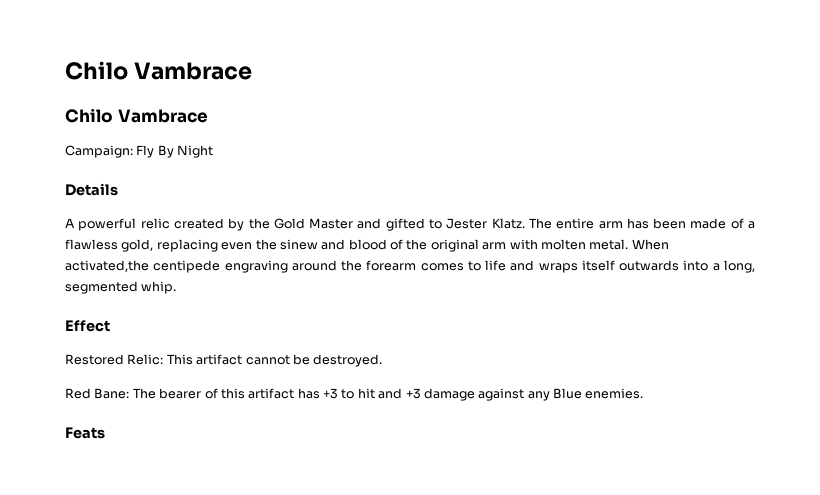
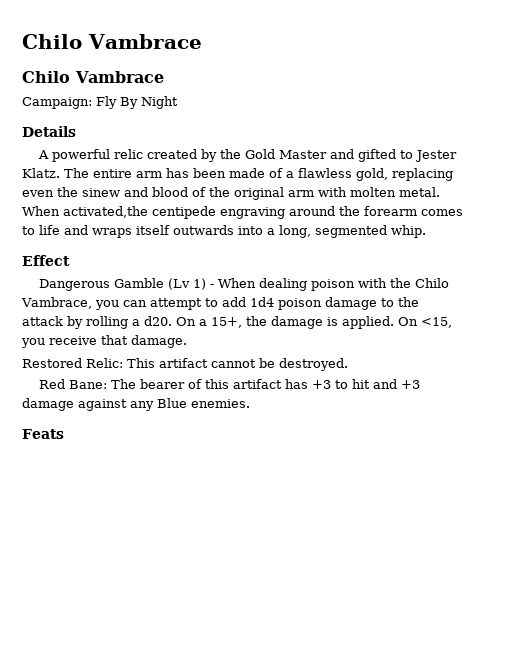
+ Dangerous Gamble (Lv 1) - When dealing poison with the Chilo Vambrace, you can attempt to add 1d4 poison damage to the attack by rolling a d20. On a 15+, the damage is applied. On <15, you receive that damage.

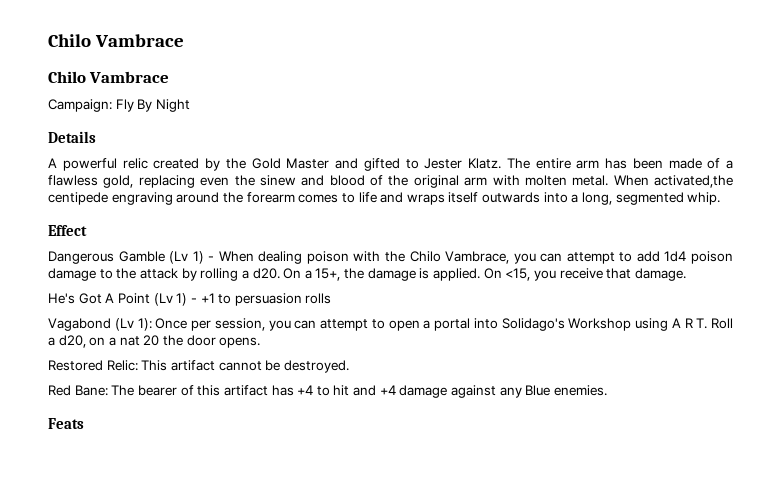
+ He's Got A Point (Lv 1) - +1 to persuasion rolls
+ Vagabond (Lv 1): Once per session, you can attempt to open a portal into Solidago's Workshop using A R T. Roll a d20, on a nat 20 the door opens.
- Red Bane: The bearer of this artifact has +3 to hit and +3 damage against any Blue enemies.
+ Red Bane: The bearer of this artifact has +4 to hit and +4 damage against any Blue enemies.

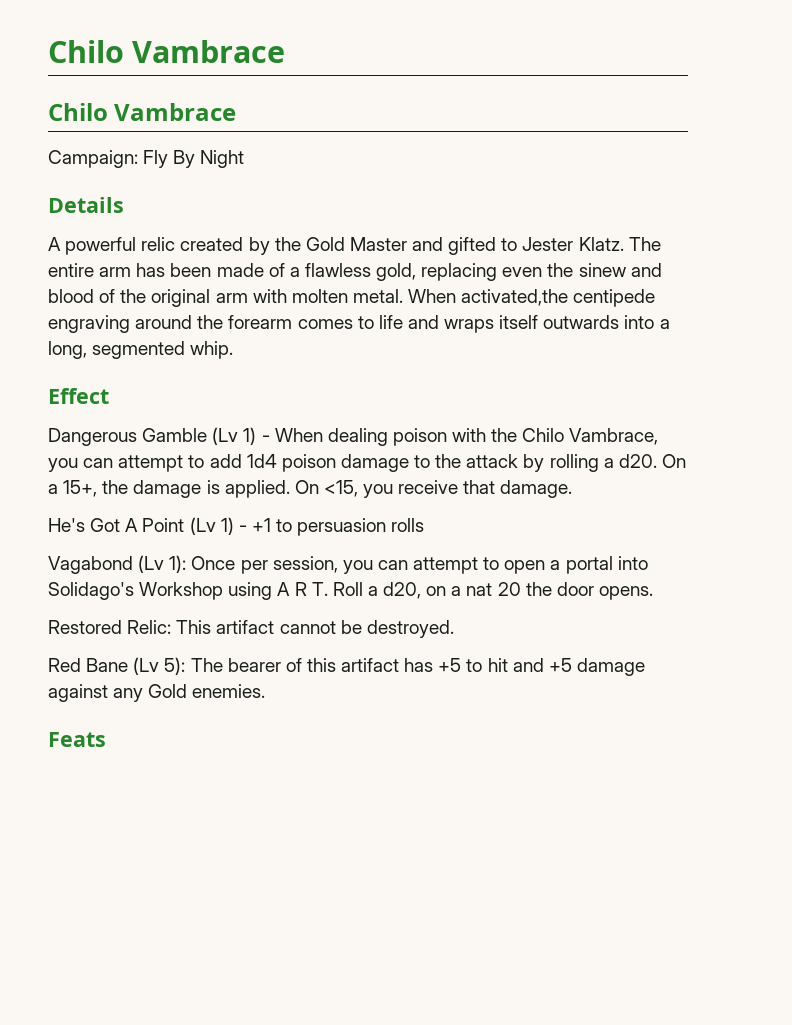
- Red Bane: The bearer of this artifact has +4 to hit and +4 damage against any Blue enemies.
+ Red Bane (Lv 5): The bearer of this artifact has +5 to hit and +5 damage against any Gold enemies.

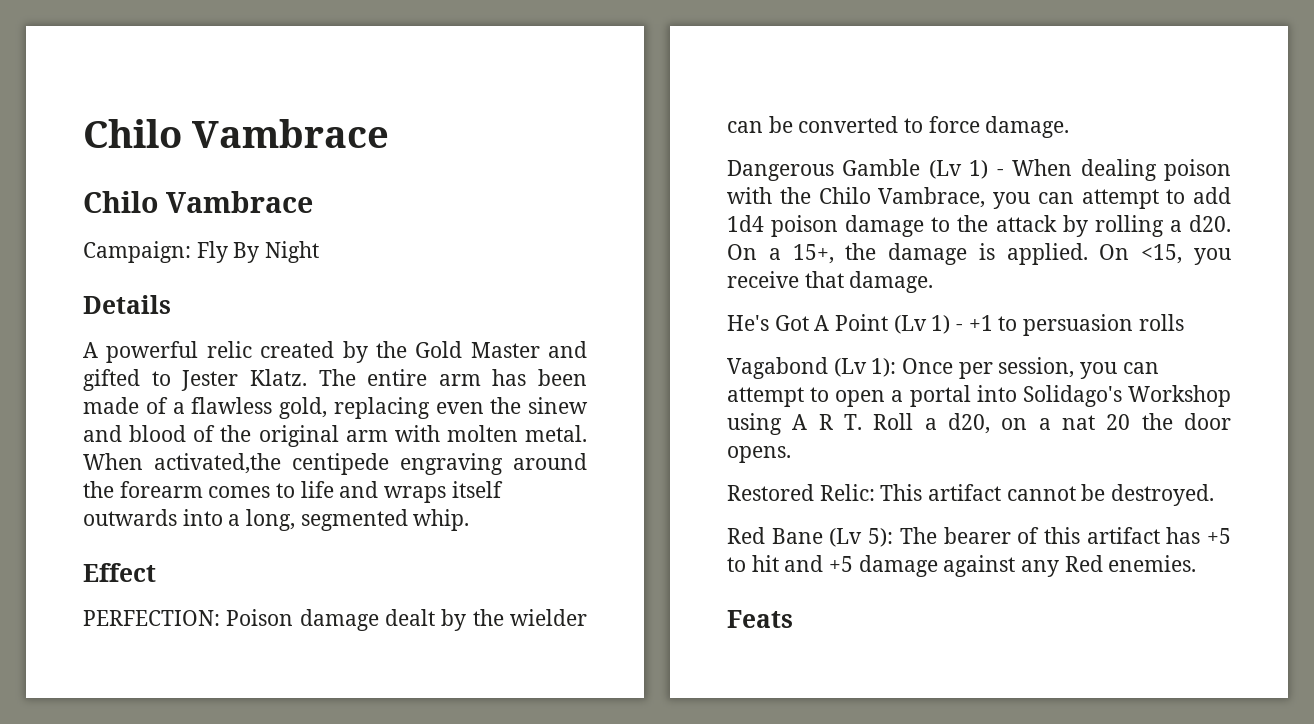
+ PERFECTION: Poison damage dealt by the wielder can be converted to force damage.
- Red Bane (Lv 5): The bearer of this artifact has +5 to hit and +5 damage against any Gold enemies.
+ Red Bane (Lv 5): The bearer of this artifact has +5 to hit and +5 damage against any Red enemies.

